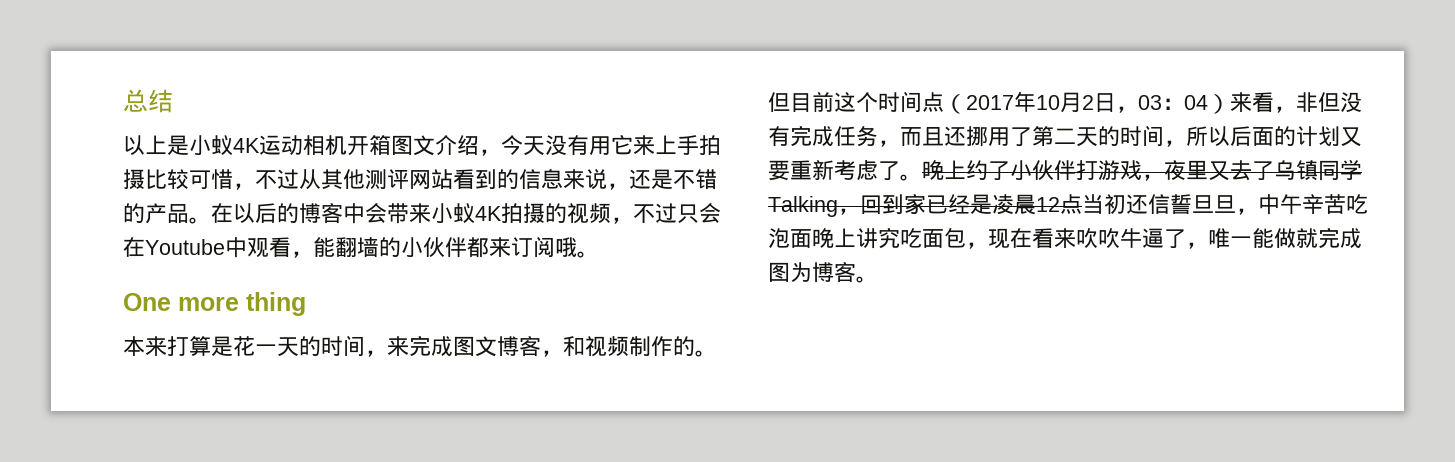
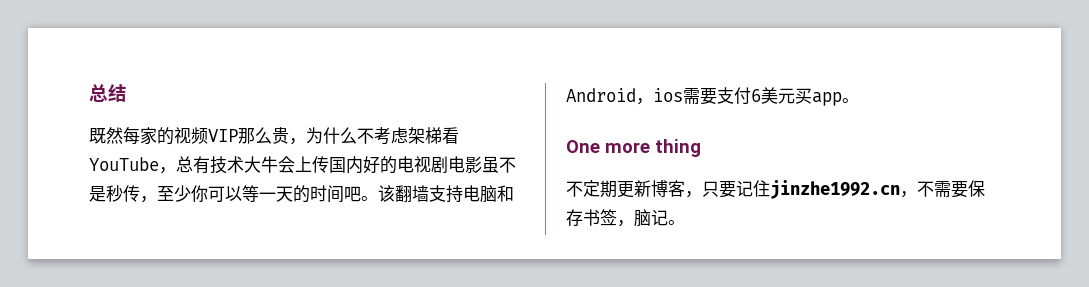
- 以上是小蚁4K运动相机开箱图文介绍，今天没有用它来上手拍摄比较可惜，不过从其他测评网站看到的信息来说，还是不错的产品。在以后的博客中会带来小蚁4K拍摄的视频，不过只会在Youtube中观看，能翻墙的小伙伴都来订阅哦。
+ 既然每家的视频VIP那么贵，为什么不考虑架梯看YouTube，总有技术大牛会上传国内好的电视剧电影虽不是秒传，至少你可以等一天的时间吧。该翻墙支持电脑和Android，ios需要支付6美元买app。
  One more thing
- 本来打算是花一天的时间，来完成图文博客，和视频制作的。但目前这个时间点（2017年10月2日，03：04）来看，非但没有完成任务，而且还挪用了第二天的时间，所以后面的计划又要重新考虑了。晚上约了小伙伴打游戏，夜里又去了乌镇同学Talking，回到家已经是凌晨12点当初还信誓旦旦，中午辛苦吃泡面晚上讲究吃面包，现在看来吹吹牛逼了，唯一能做就完成图为博客。
+ 不定期更新博客，只要记住jinzhe1992.cn，不需要保存书签，脑记。

